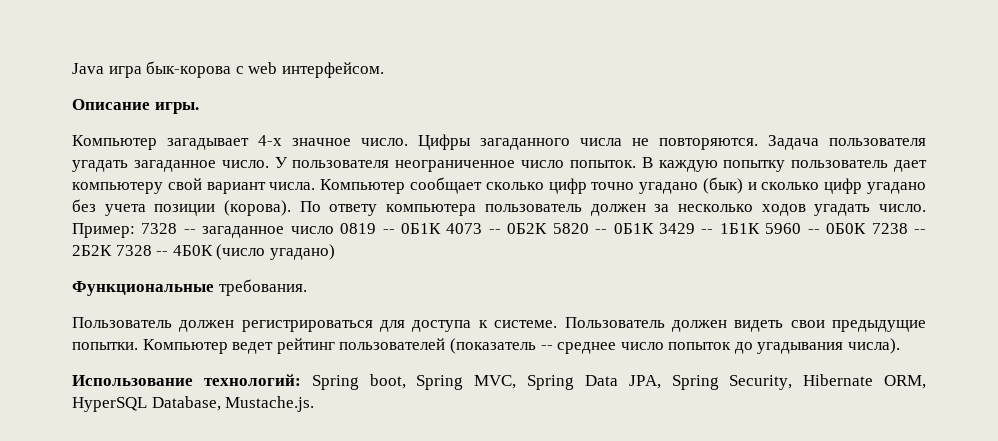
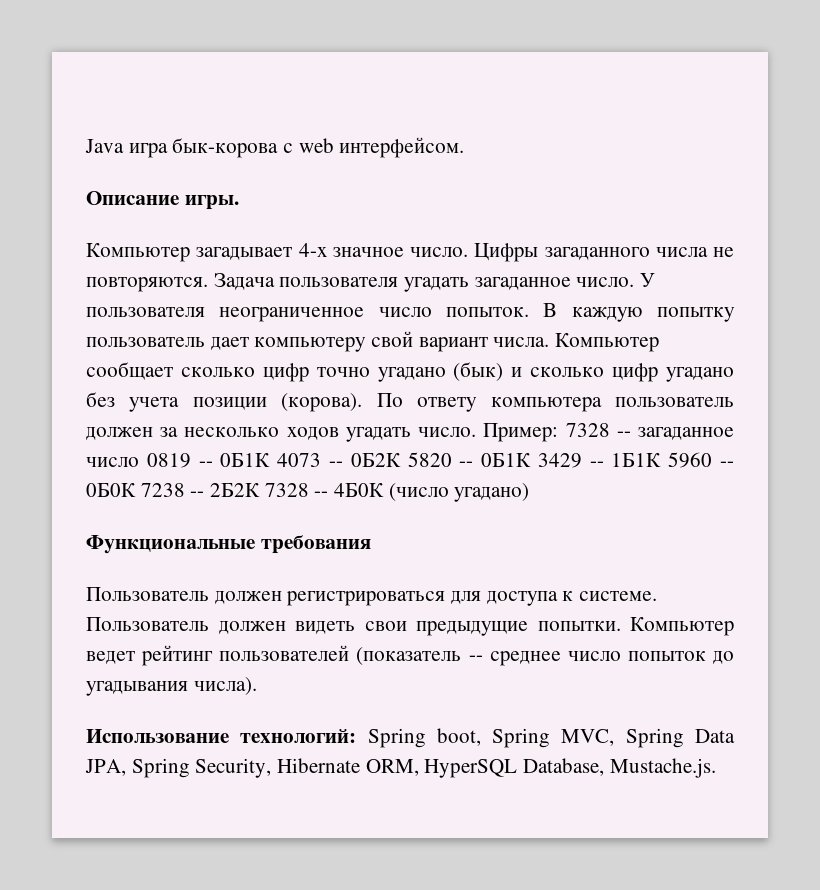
- Функциональные требования.
+ Функциональные требования

